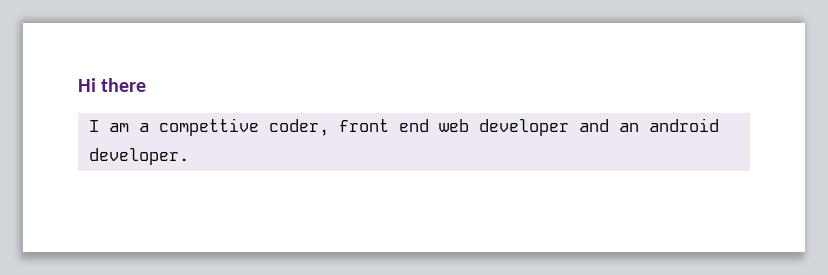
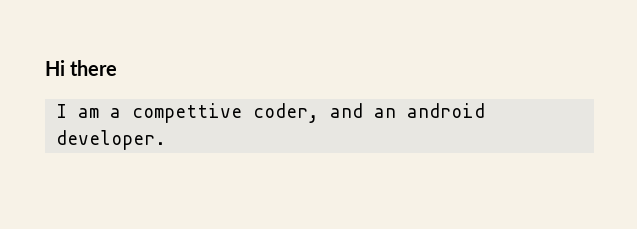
- I am a compettive coder, front end web developer and an android developer.
+ I am a compettive coder, and an android developer.

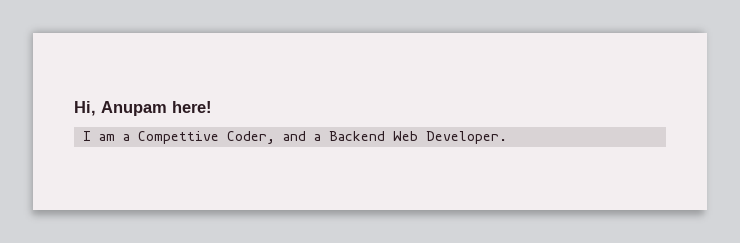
- Hi there
+ Hi, Anupam here!
- I am a compettive coder, and an android developer.
+ I am a Compettive Coder, and a Backend Web Developer.

